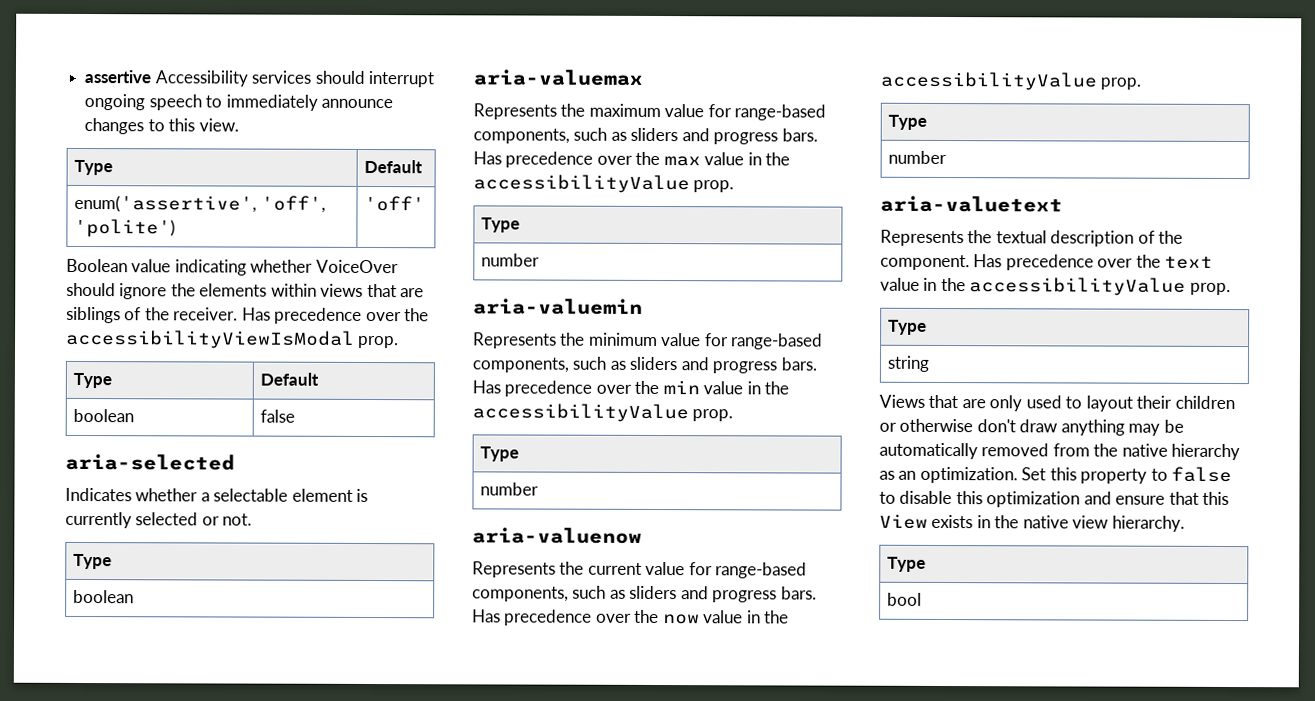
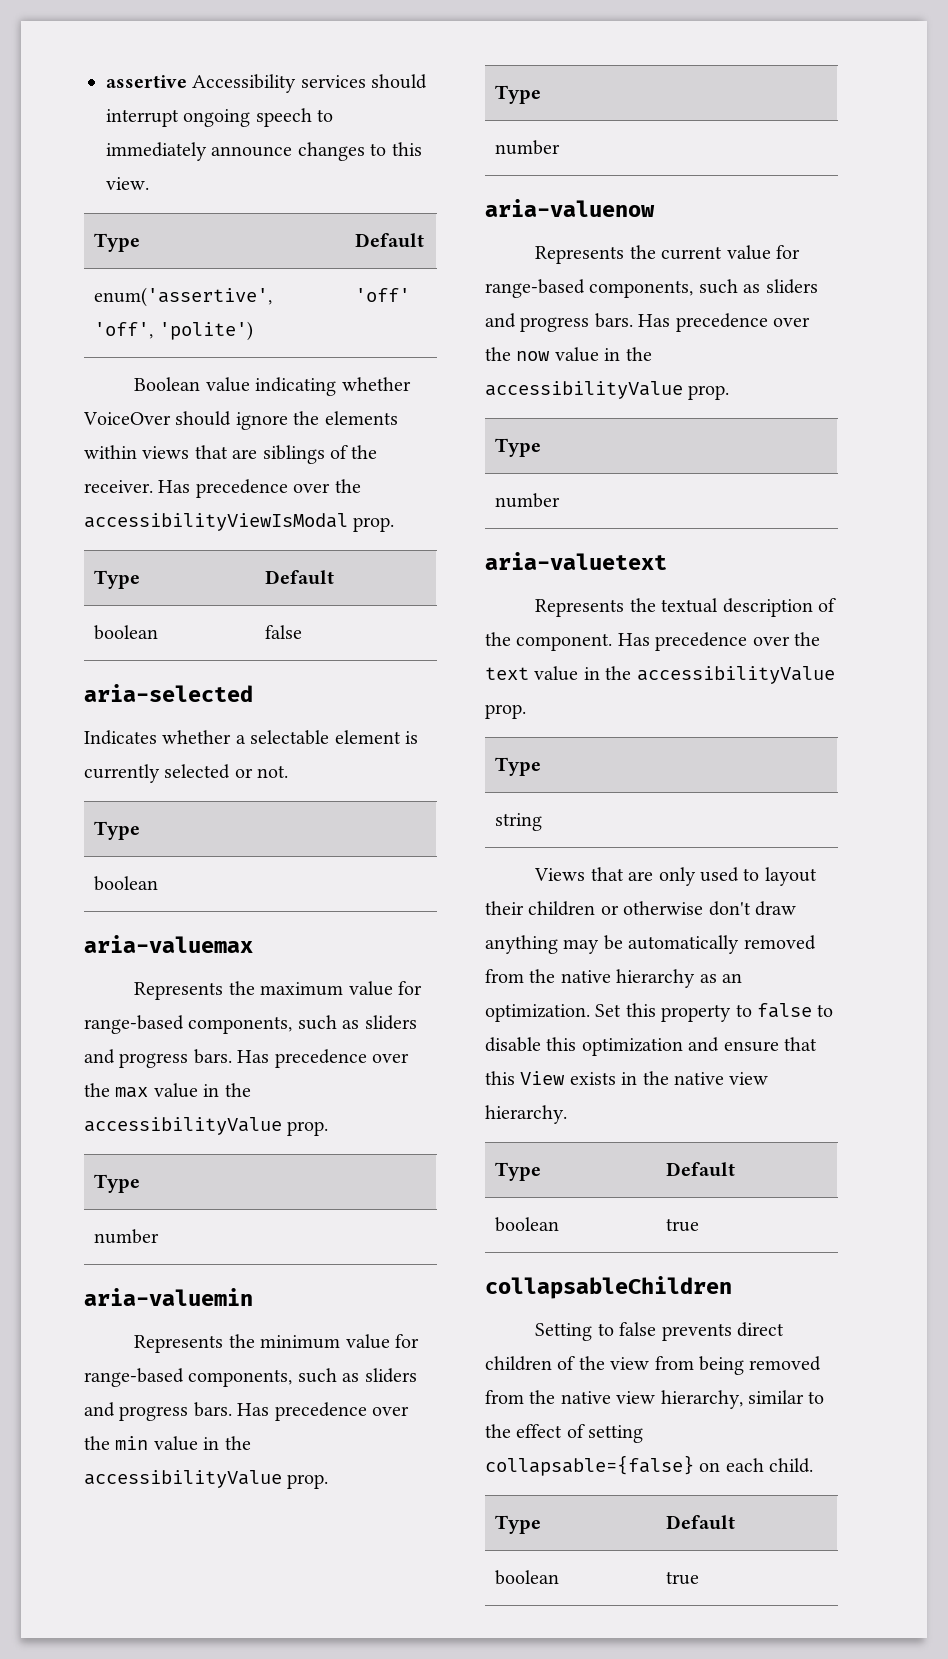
  Set this property to false to disable this optimization and ensure that this View exists in the native view hierarchy.
- Type
- bool
+ Type | Default
+ boolean | true
+ collapsableChildren
+ Setting to false prevents direct children of the view from being removed from the native view hierarchy, similar to the effect of setting collapsable={false} on each child.
+ Type | Default
+ boolean | true

